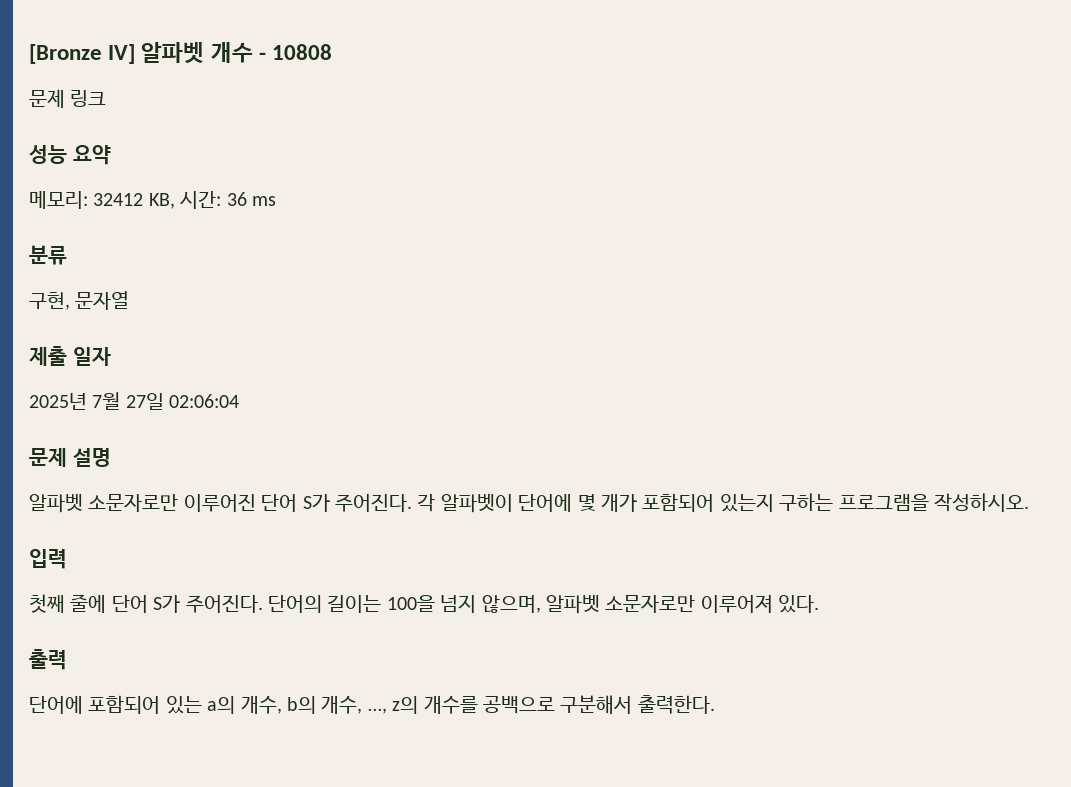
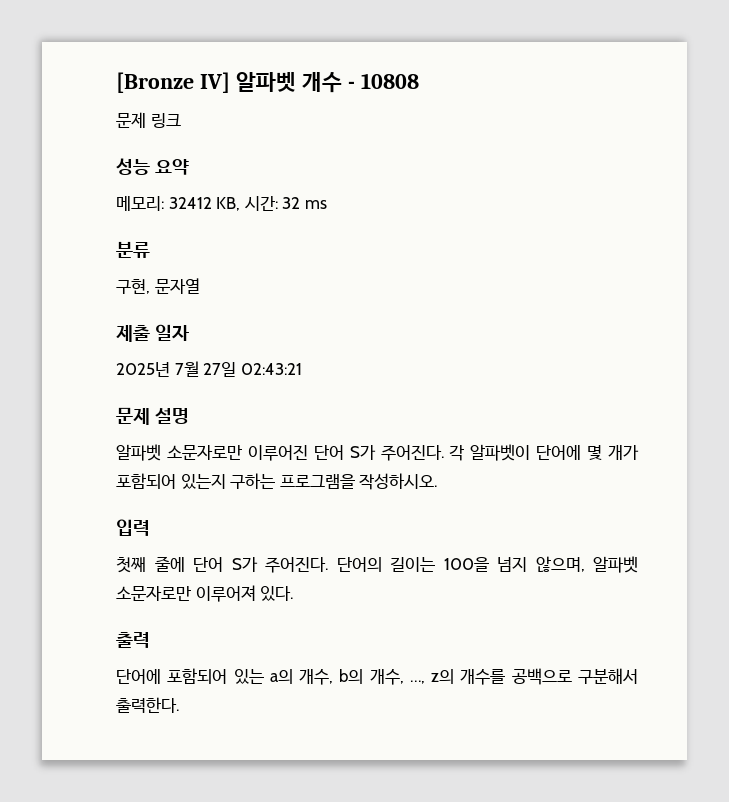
- 메모리: 32412 KB, 시간: 36 ms
+ 메모리: 32412 KB, 시간: 32 ms
- 2025년 7월 27일 02:06:04
+ 2025년 7월 27일 02:43:21

